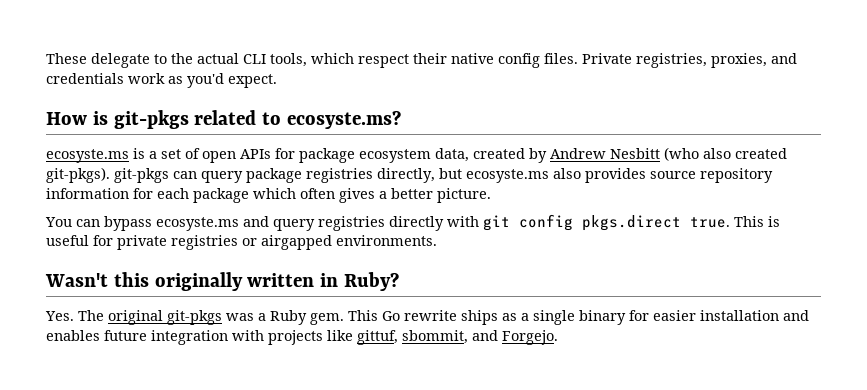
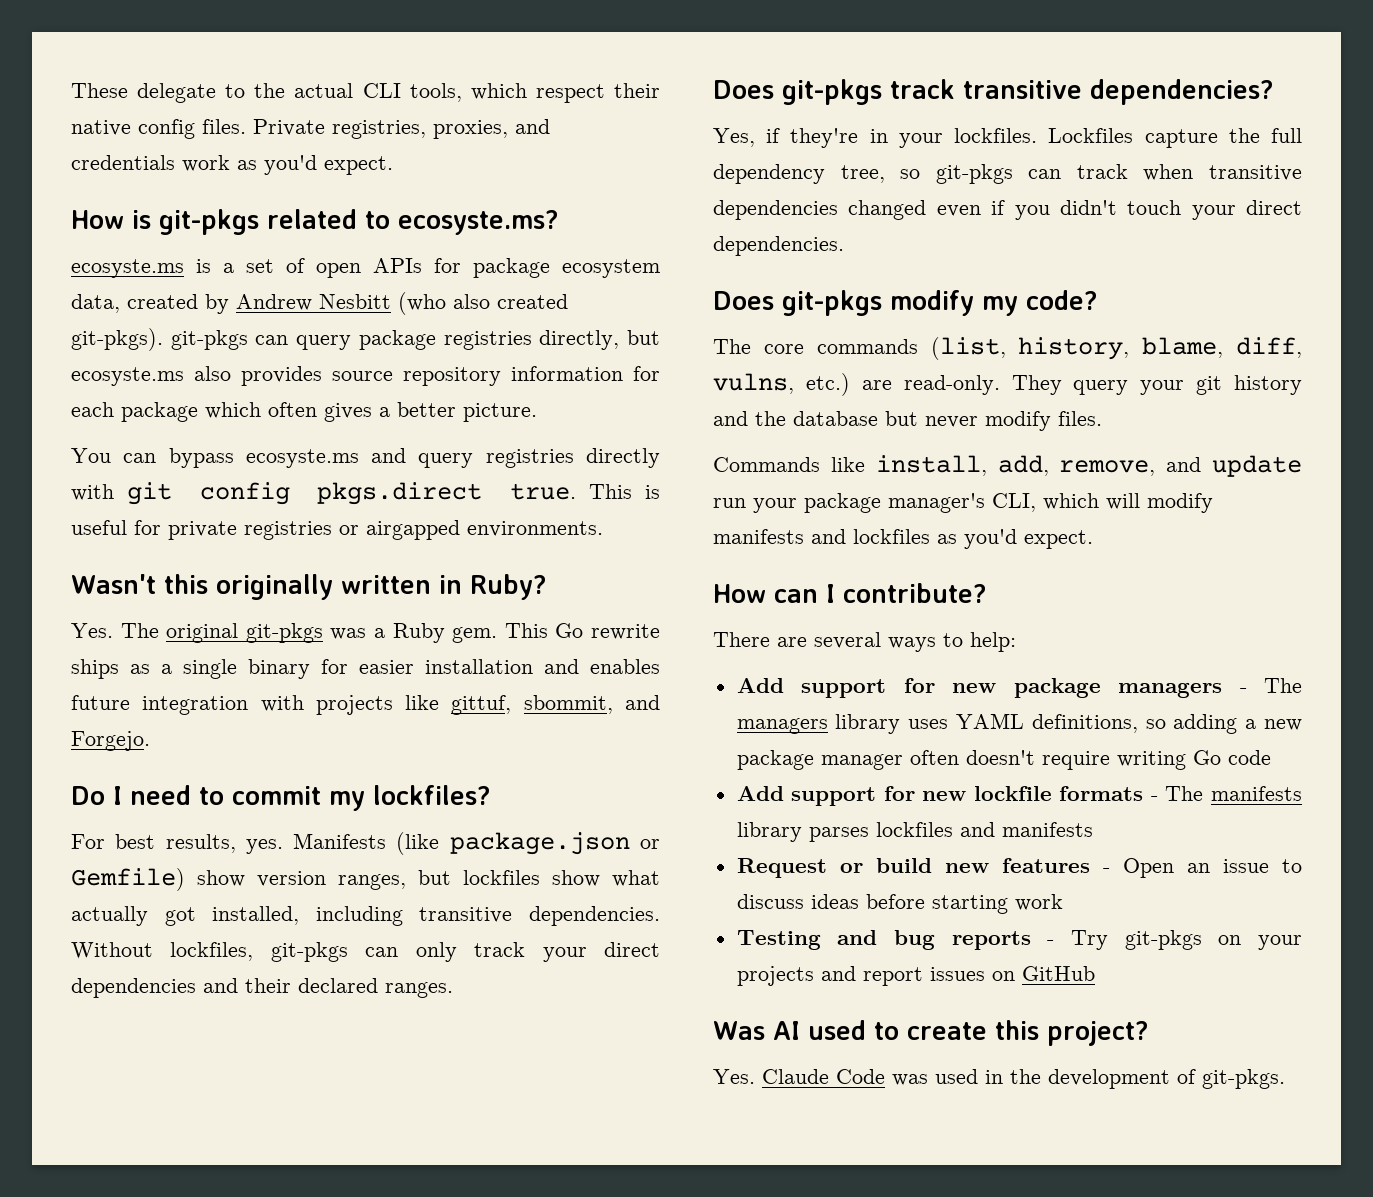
+ Do I need to commit my lockfiles?
+ For best results, yes. Manifests (like package.json or Gemfile) show version ranges, but lockfiles show what actually got installed, including transitive dependencies. Without lockfiles, git-pkgs can only track your direct dependencies and their declared ranges.
+ Does git-pkgs track transitive dependencies?
+ Yes, if they're in your lockfiles. Lockfiles capture the full dependency tree, so git-pkgs can track when transitive dependencies changed even if you didn't touch your direct dependencies.
+ Does git-pkgs modify my code?
+ The core commands (list, history, blame, diff, vulns, etc.) are read-only. They query your git history and the database but never modify files.
+ Commands like install, add, remove, and update run your package manager's CLI, which will modify manifests and lockfiles as you'd expect.
+ How can I contribute?
+ There are several ways to help:
+ Add support for new package managers - The managers library uses YAML definitions, so adding a new package manager often doesn't require writing Go code
+ Add support for new lockfile formats - The manifests library parses lockfiles and manifests
+ Request or build new features - Open an issue to discuss ideas before starting work
+ Testing and bug reports - Try git-pkgs on your projects and report issues on GitHub
+ Was AI used to create this project?
+ Yes. Claude Code was used in the development of git-pkgs.

